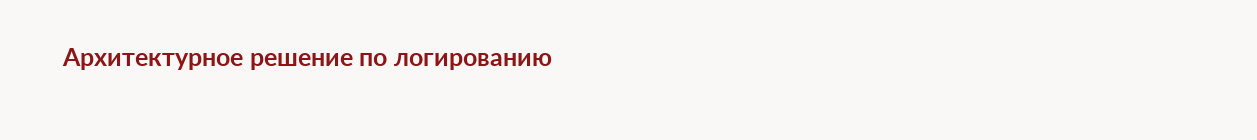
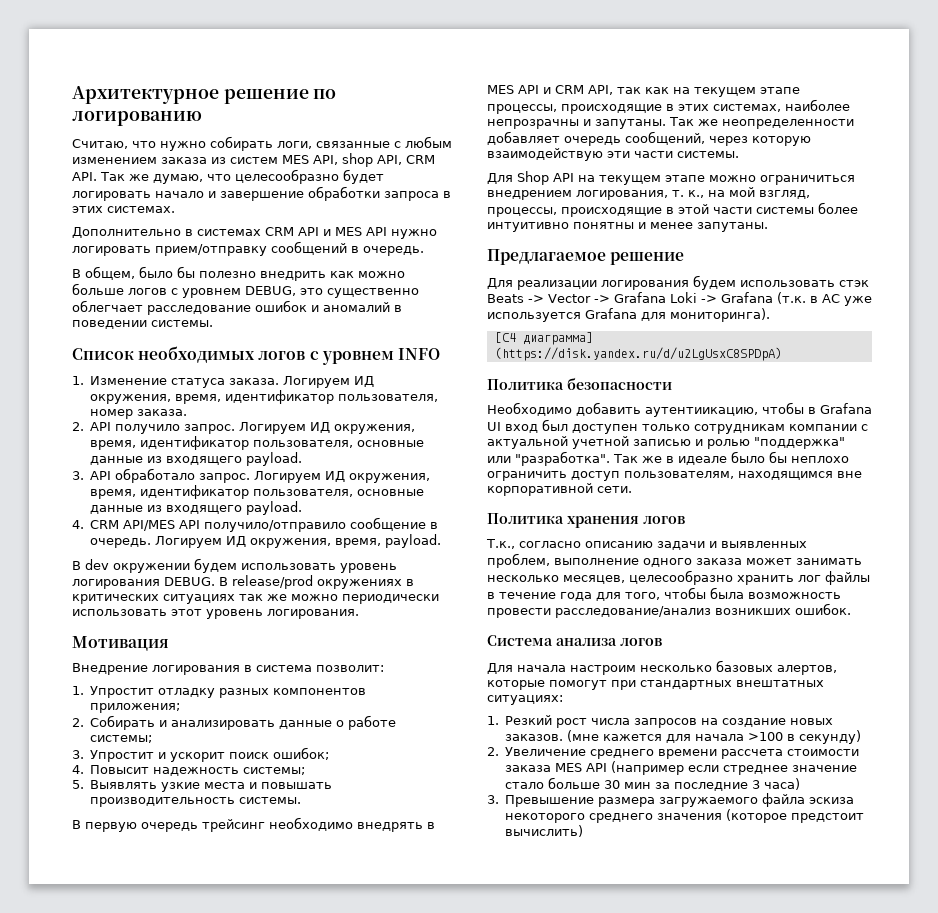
+ Считаю, что нужно собирать логи, связанные с любым изменением заказа из систем MES API, shop API, CRM API. Так же думаю, что целесообразно будет логировать начало и завершение обработки запроса в этих системах.
+ Дополнительно в системах CRM API и MES API нужно логировать прием/отправку сообщений в очередь.
+ В общем, было бы полезно внедрить как можно больше логов с уровнем DEBUG, это существенно облегчает расследование ошибок и аномалий в поведении системы.
+ Список необходимых логов с уровнем INFO
+ 1. Изменение статуса заказа. Логируем ИД окружения, время, идентификатор пользователя, номер заказа.
+ 2. API получило запрос. Логируем ИД окружения, время, идентификатор пользователя, основные данные из входящего payload.
+ 3. API обработало запрос. Логируем ИД окружения, время, идентификатор пользователя, основные данные из входящего payload.
+ 4. CRM API/MES API получило/отправило сообщение в очередь. Логируем ИД окружения, время, payload.
+ В dev окружении будем использовать уровень логирования DEBUG. В release/prod окружениях в критических ситуациях так же можно периодически использовать этот уровень логирования.
+ Мотивация
+ Внедрение логирования в система позволит:
+ 1. Упростит отладку разных компонентов приложения;
+ 2. Собирать и анализировать данные о работе системы;
+ 3. Упростит и ускорит поиск ошибок;
+ 4. Повысит надежность системы;
+ 5. Выявлять узкие места и повышать производительность системы.
+ В первую очередь трейсинг необходимо внедрять в MES API и CRM API, так как на текущем этапе процессы, происходящие в этих системах, наиболее непрозрачны и запутаны. Так же неопределенности добавляет очередь сообщений, через которую взаимодействую эти части системы.
+ Для Shop API на текущем этапе можно ограничиться внедрением логирования, т. к., на мой взгляд, процессы, происходящие в этой части системы более интуитивно понятны и менее запутаны.
+ Предлагаемое решение
+ Для реализации логирования будем использовать стэк Beats -> Vector -> Grafana Loki -> Grafana (т.к. в АС уже используется Grafana для мониторинга).
+ [С4 диаграмма] (https://disk.yandex.ru/d/u2LgUsxC8SPDpA)
+ Политика безопасности
+ Необходимо добавить аутентиикацию, чтобы в Grafana UI вход был доступен только сотрудникам компании с актуальной учетной записью и ролью "поддержка" или "разработка". Так же в идеале было бы неплохо ограничить доступ пользователям, находящимся вне корпоративной сети.
+ Политика хранения логов
+ Т.к., согласно описанию задачи и выявленных проблем, выполнение одного заказа может занимать несколько месяцев, целесообразно хранить лог файлы в течение года для того, чтобы была возможность провести расследование/анализ возникших ошибок.
+ Система анализа логов
+ Для начала настроим несколько базовых алертов, которые помогут при стандартных внештатных ситуациях:
+ 1. Резкий рост числа запросов на создание новых заказов. (мне кажется для начала >100 в секунду)
+ 2. Увеличение среднего времени рассчета стоимости заказа MES API (например если стреднее значение стало больше 30 мин за последние 3 часа)
+ 3. Превышение размера загружаемого файла эскиза некоторого среднего значения (которое предстоит вычислить)

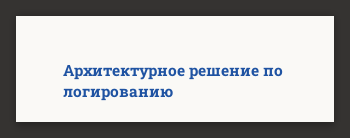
- Считаю, что нужно собирать логи, связанные с любым изменением заказа из систем MES API, shop API, CRM API. Так же думаю, что целесообразно будет логировать начало и завершение обработки запроса в этих системах.
- Дополнительно в системах CRM API и MES API нужно логировать прием/отправку сообщений в очередь.
- В общем, было бы полезно внедрить как можно больше логов с уровнем DEBUG, это существенно облегчает расследование ошибок и аномалий в поведении системы.
- Список необходимых логов с уровнем INFO
- 1. Изменение статуса заказа. Логируем ИД окружения, время, идентификатор пользователя, номер заказа.
- 2. API получило запрос. Логируем ИД окружения, время, идентификатор пользователя, основные данные из входящего payload.
- 3. API обработало запрос. Логируем ИД окружения, время, идентификатор пользователя, основные данные из входящего payload.
- 4. CRM API/MES API получило/отправило сообщение в очередь. Логируем ИД окружения, время, payload.
- В dev окружении будем использовать уровень логирования DEBUG. В release/prod окружениях в критических ситуациях так же можно периодически использовать этот уровень логирования.
- Мотивация
- Внедрение логирования в система позволит:
- 1. Упростит отладку разных компонентов приложения;
- 2. Собирать и анализировать данные о работе системы;
- 3. Упростит и ускорит поиск ошибок;
- 4. Повысит надежность системы;
- 5. Выявлять узкие места и повышать производительность системы.
- В первую очередь трейсинг необходимо внедрять в MES API и CRM API, так как на текущем этапе процессы, происходящие в этих системах, наиболее непрозрачны и запутаны. Так же неопределенности добавляет очередь сообщений, через которую взаимодействую эти части системы.
- Для Shop API на текущем этапе можно ограничиться внедрением логирования, т. к., на мой взгляд, процессы, происходящие в этой части системы более интуитивно понятны и менее запутаны.
- Предлагаемое решение
- Для реализации логирования будем использовать стэк Beats -> Vector -> Grafana Loki -> Grafana (т.к. в АС уже используется Grafana для мониторинга).
- [С4 диаграмма] (https://disk.yandex.ru/d/u2LgUsxC8SPDpA)
- Политика безопасности
- Необходимо добавить аутентиикацию, чтобы в Grafana UI вход был доступен только сотрудникам компании с актуальной учетной записью и ролью "поддержка" или "разработка". Так же в идеале было бы неплохо ограничить доступ пользователям, находящимся вне корпоративной сети.
- Политика хранения логов
- Т.к., согласно описанию задачи и выявленных проблем, выполнение одного заказа может занимать несколько месяцев, целесообразно хранить лог файлы в течение года для того, чтобы была возможность провести расследование/анализ возникших ошибок.
- Система анализа логов
- Для начала настроим несколько базовых алертов, которые помогут при стандартных внештатных ситуациях:
- 1. Резкий рост числа запросов на создание новых заказов. (мне кажется для начала >100 в секунду)
- 2. Увеличение среднего времени рассчета стоимости заказа MES API (например если стреднее значение стало больше 30 мин за последние 3 часа)
- 3. Превышение размера загружаемого файла эскиза некоторого среднего значения (которое предстоит вычислить)

